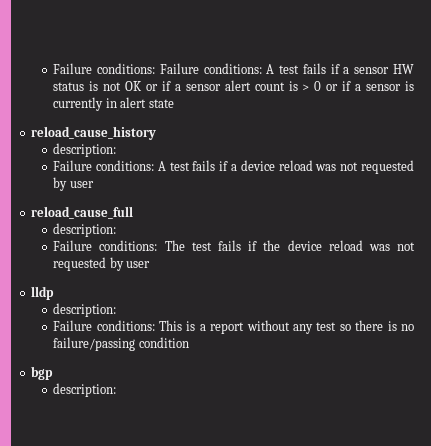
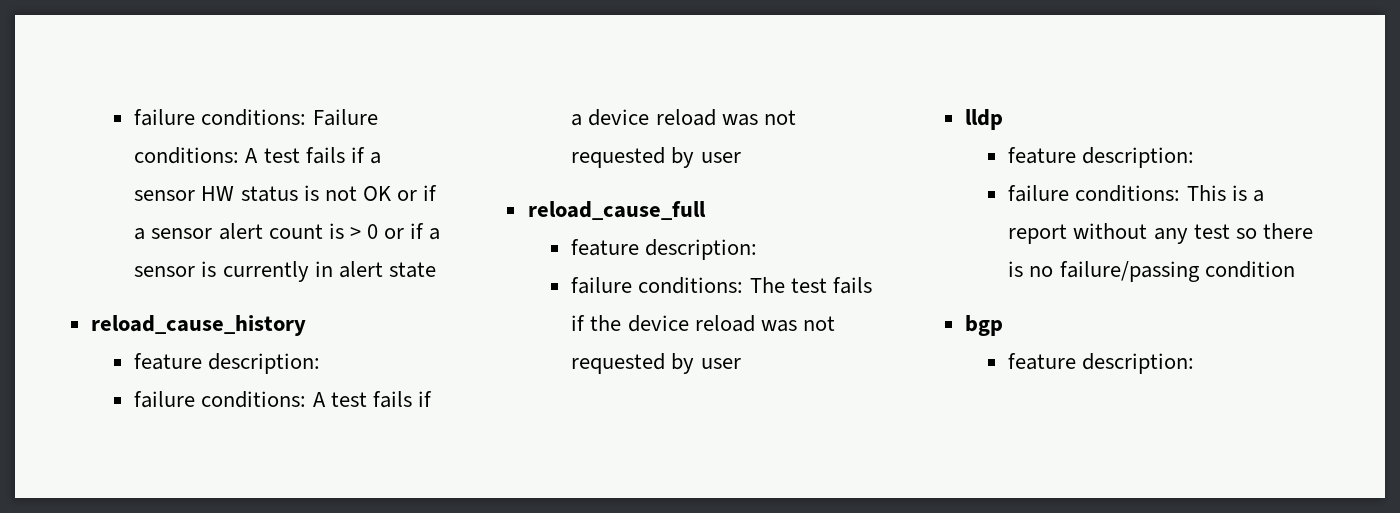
- Failure conditions: Failure conditions: A test fails if a sensor HW status is not OK or if a sensor alert count is > 0 or if a sensor is currently in alert state
+ failure conditions: Failure conditions: A test fails if a sensor HW status is not OK or if a sensor alert count is > 0 or if a sensor is currently in alert state
  reload_cause_history
- description:
- Failure conditions: A test fails if a device reload was not requested by user
+ feature description:
+ failure conditions: A test fails if a device reload was not requested by user
  reload_cause_full
- description:
- Failure conditions: The test fails if the device reload was not requested by user
+ feature description:
+ failure conditions: The test fails if the device reload was not requested by user
  lldp
- description:
- Failure conditions: This is a report without any test so there is no failure/passing condition
+ feature description:
+ failure conditions: This is a report without any test so there is no failure/passing condition
  bgp
- description:
+ feature description:

